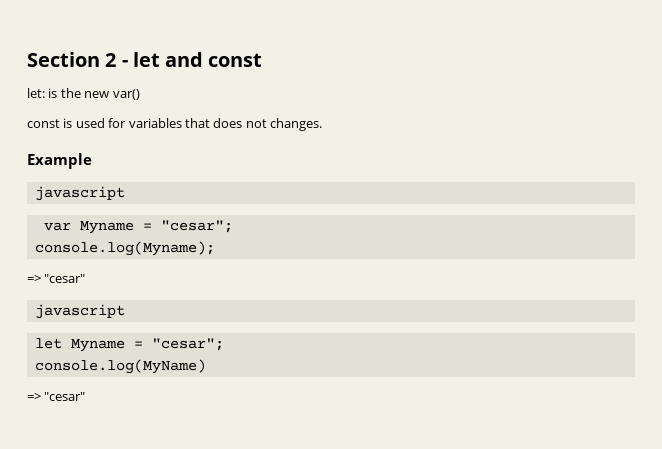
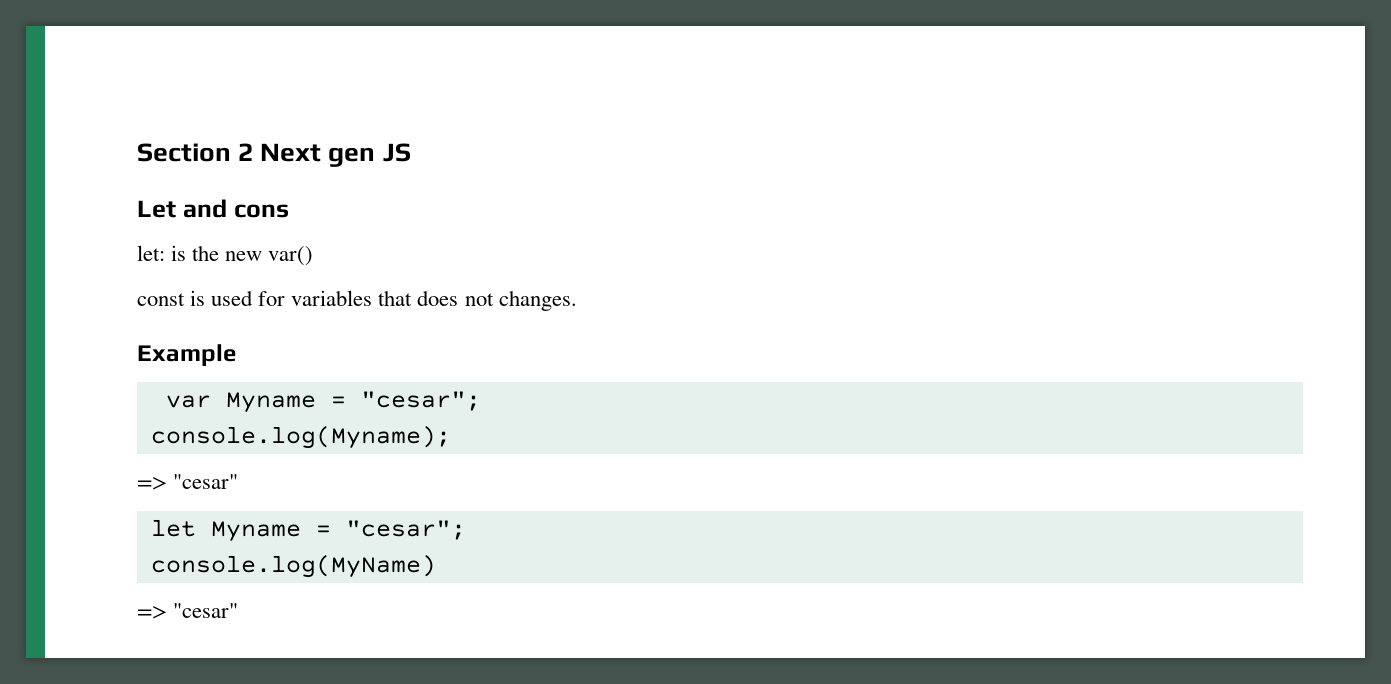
- Section 2 - let and const
+ Section 2 Next gen JS
+ Let and cons
  Example
- javascript
  console.log(Myname);
  => "cesar"
- javascript

